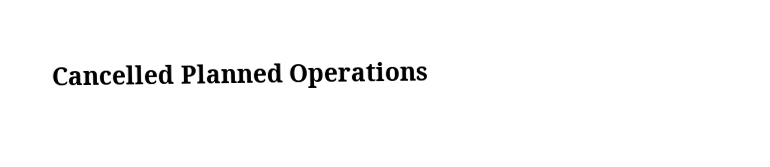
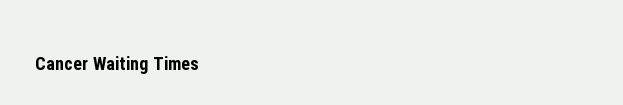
- Cancelled Planned Operations
+ Cancer Waiting Times

